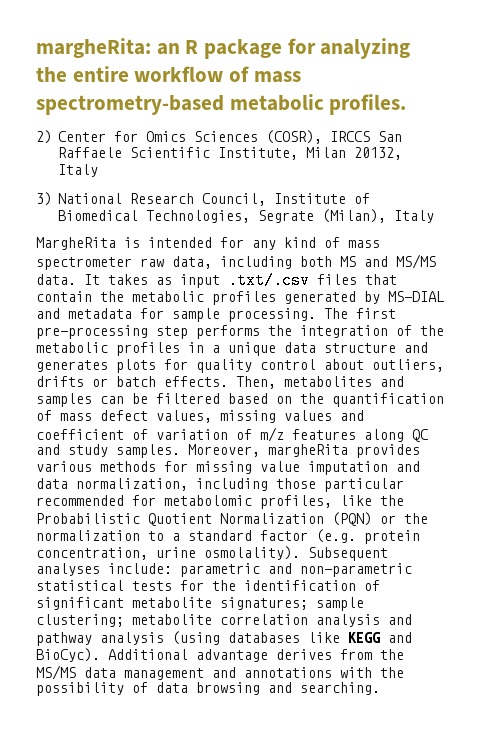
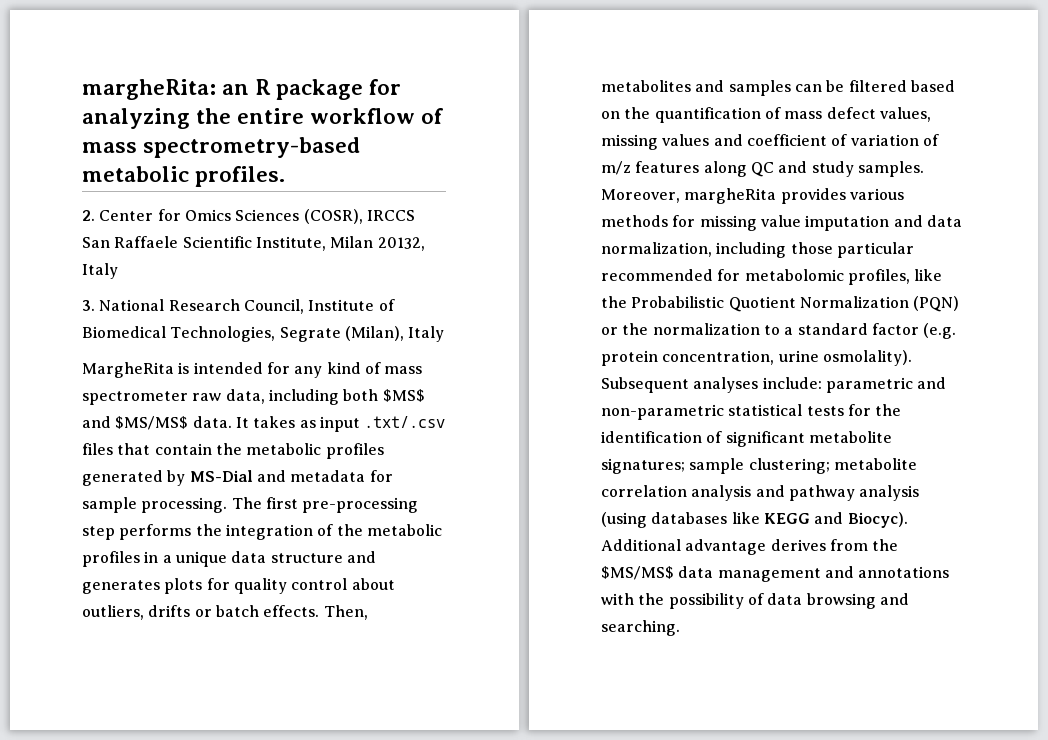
- 2) Center for Omics Sciences (COSR), IRCCS San Raffaele Scientific Institute, Milan 20132, Italy
+ 2. Center for Omics Sciences (COSR), IRCCS San Raffaele Scientific Institute, Milan 20132, Italy
- 3) National Research Council, Institute of Biomedical Technologies, Segrate (Milan), Italy
+ 3. National Research Council, Institute of Biomedical Technologies, Segrate (Milan), Italy
- MargheRita is intended for any kind of mass spectrometer raw data, including both MS and MS/MS data.
+ MargheRita is intended for any kind of mass spectrometer raw data, including both $MS$ and $MS/MS$ data.
- It takes as input .txt/.csv files that contain the metabolic profiles generated by MS-DIAL and metadata for sample processing.
+ It takes as input .txt/.csv files that contain the metabolic profiles generated by MS-Dial and metadata for sample processing.
- Subsequent analyses include: parametric and non-parametric statistical tests for the identification of significant metabolite signatures; sample clustering; metabolite correlation analysis and pathway analysis (using databases like KEGG and BioCyc).
+ Subsequent analyses include: parametric and non-parametric statistical tests for the identification of significant metabolite signatures; sample clustering; metabolite correlation analysis and pathway analysis (using databases like KEGG and Biocyc).
- Additional advantage derives from the MS/MS data management and annotations with the possibility of data browsing and searching.
+ Additional advantage derives from the $MS/MS$ data management and annotations with the possibility of data browsing and searching.

